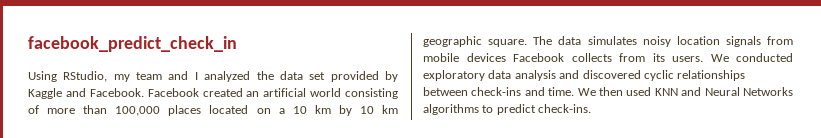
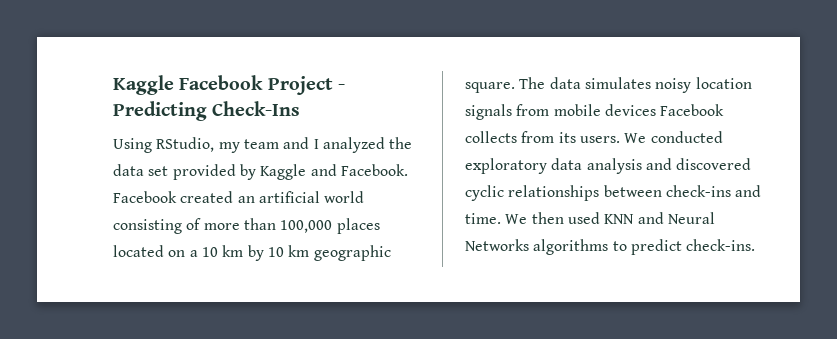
- facebook_predict_check_in
+ Kaggle Facebook Project - Predicting Check-Ins

